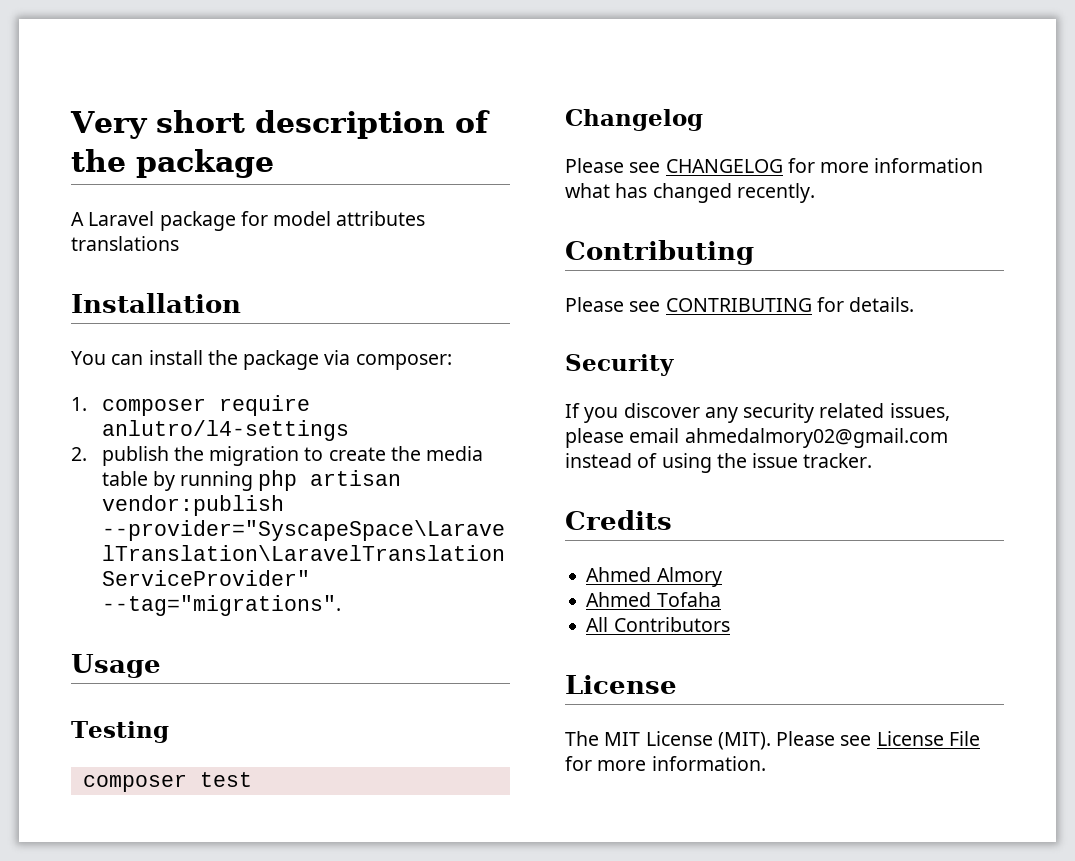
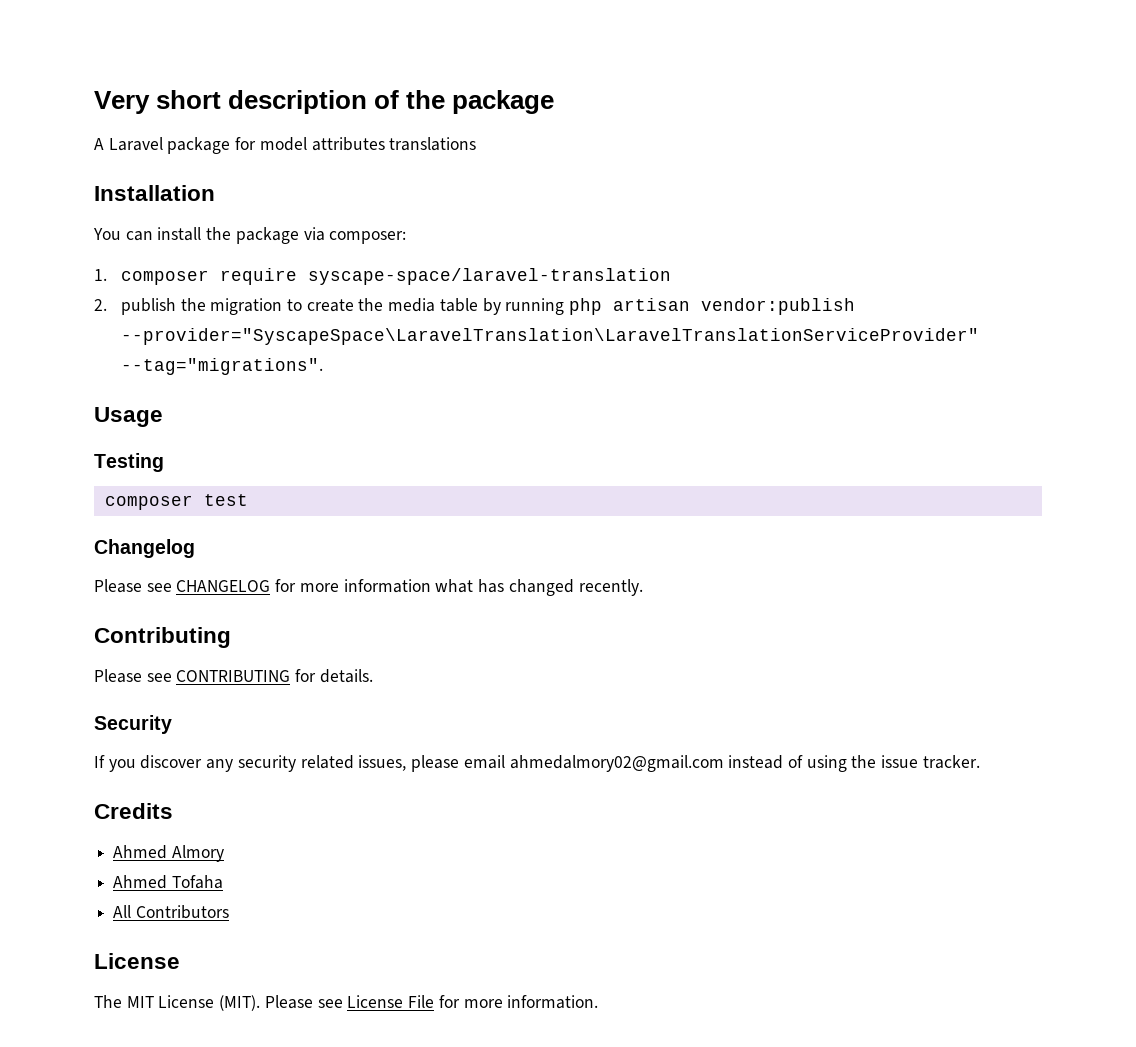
- 1. composer require anlutro/l4-settings
+ 1. composer require syscape-space/laravel-translation

